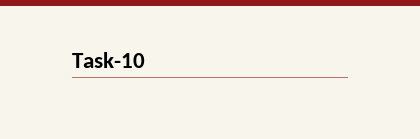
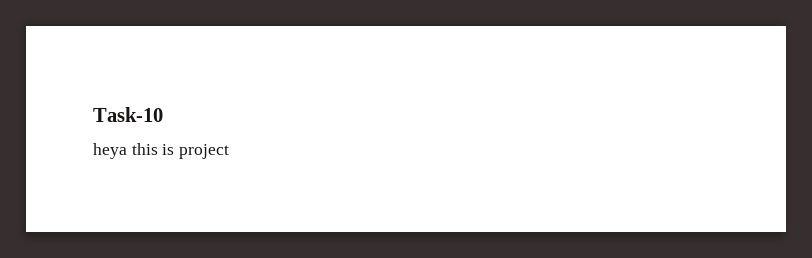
+ heya this is project

